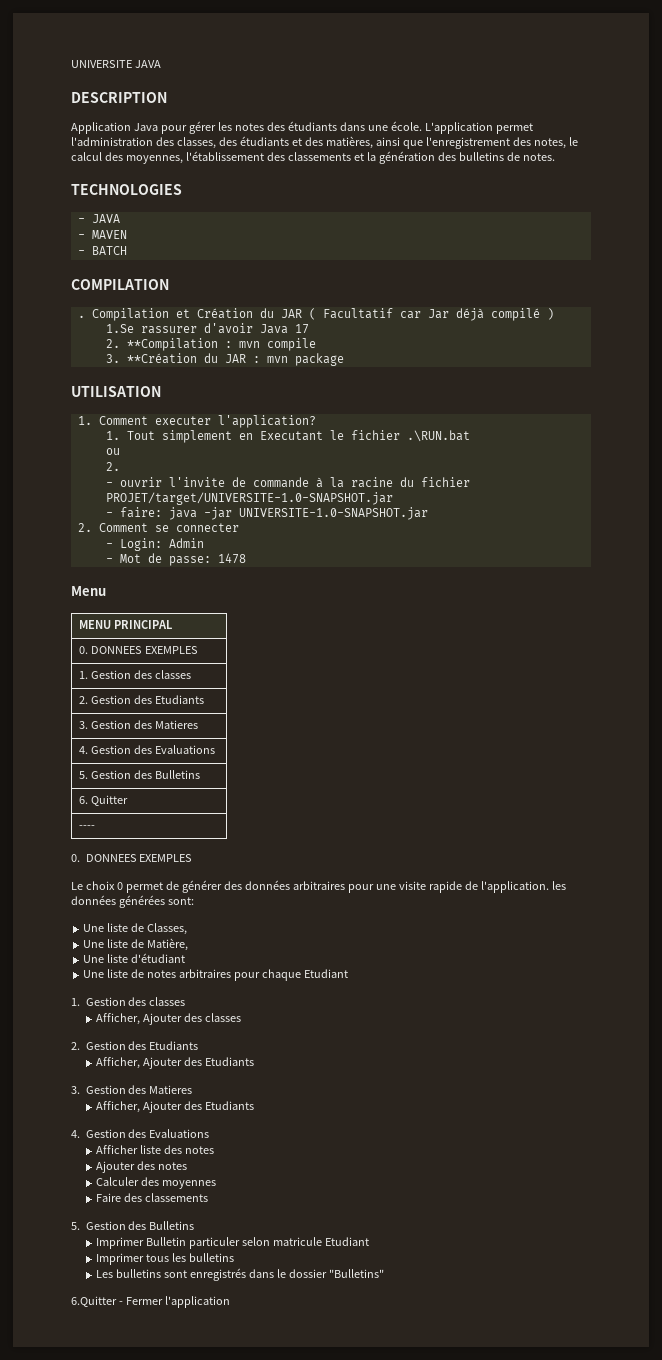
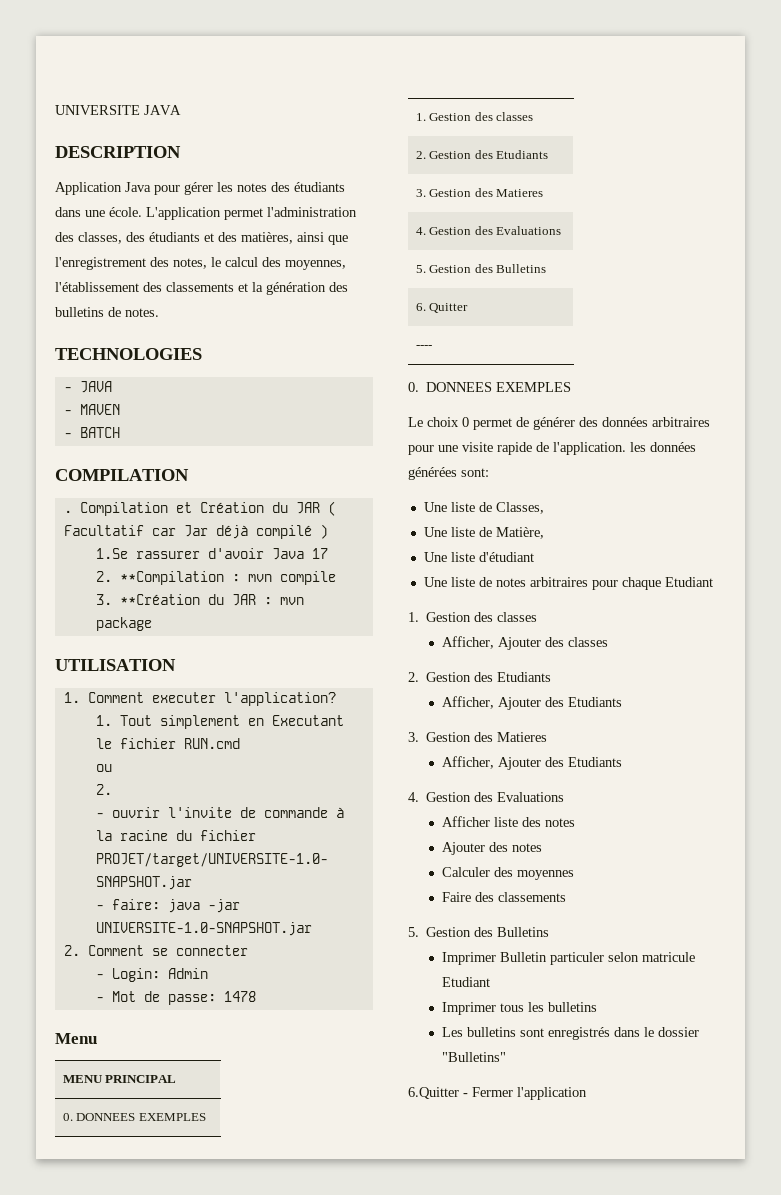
- 1. Tout simplement en Executant le fichier .\RUN.bat
+ 1. Tout simplement en Executant le fichier RUN.cmd

